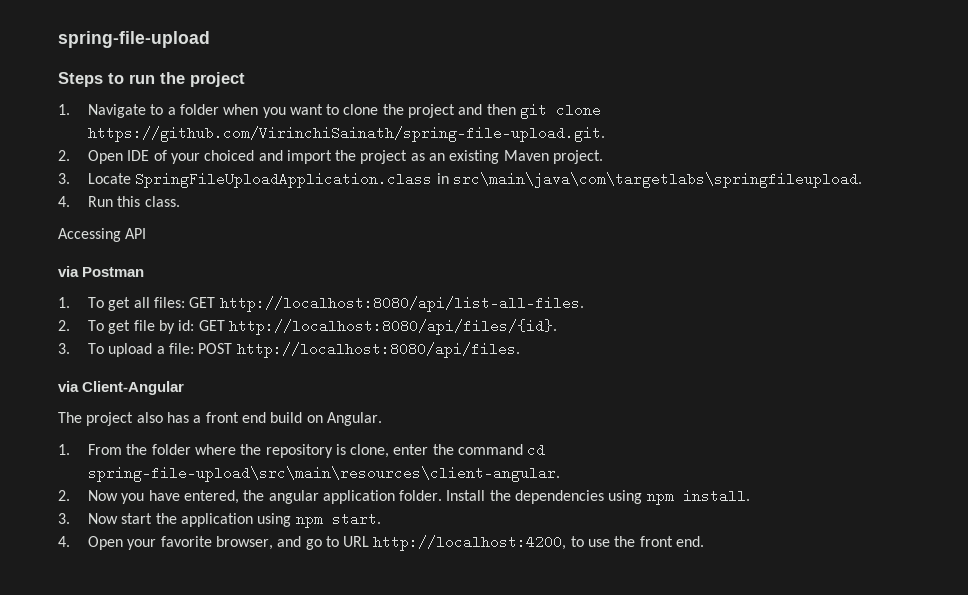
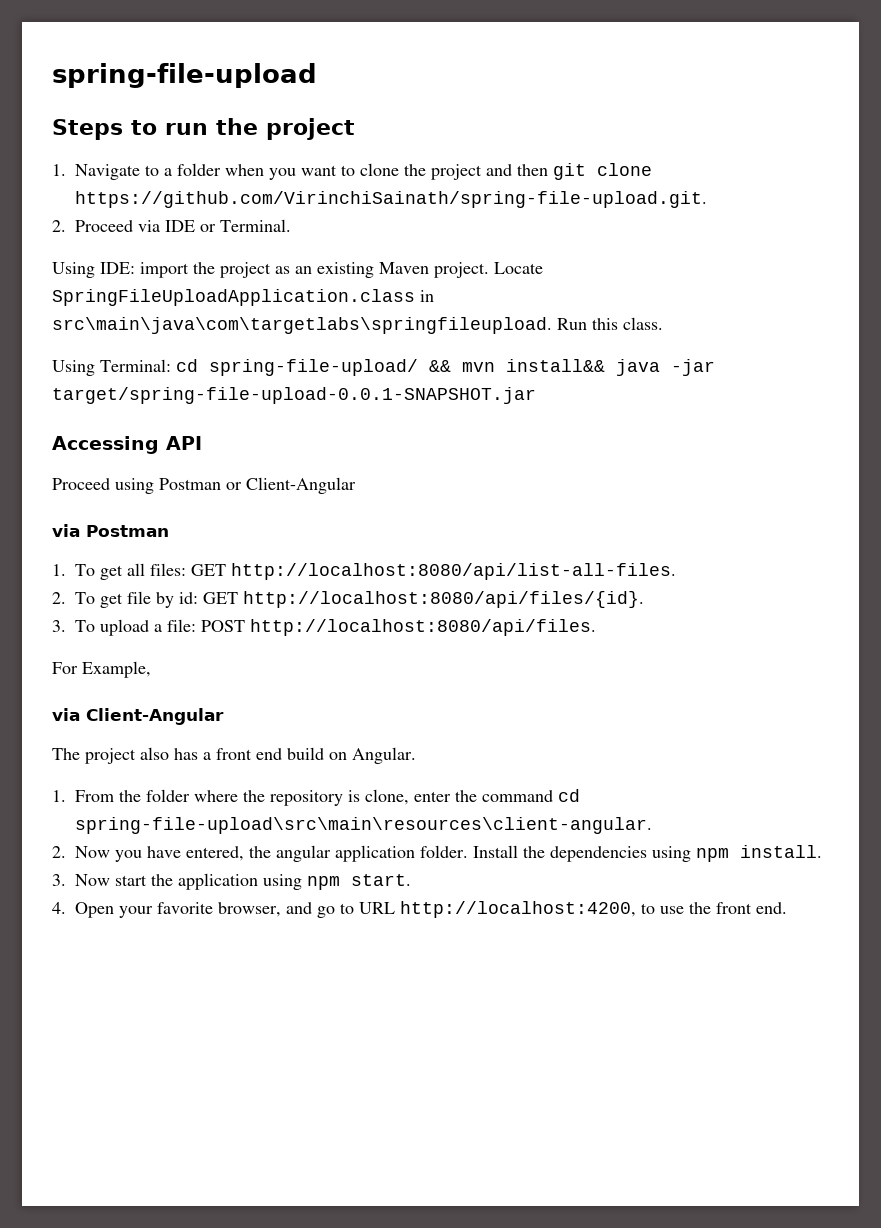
- 2. Open IDE of your choiced and import the project as an existing Maven project.
- 3. Locate SpringFileUploadApplication.class in src\main\java\com\targetlabs\springfileupload.
- 4. Run this class.
+ 2. Proceed via IDE or Terminal.
+ Using IDE: import the project as an existing Maven project. Locate SpringFileUploadApplication.class in src\main\java\com\targetlabs\springfileupload. Run this class.
+ Using Terminal: cd spring-file-upload/ && mvn install&& java -jar target/spring-file-upload-0.0.1-SNAPSHOT.jar
  Accessing API
+ Proceed using Postman or Client-Angular
+ For Example,

